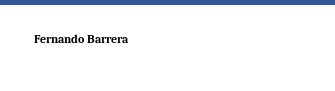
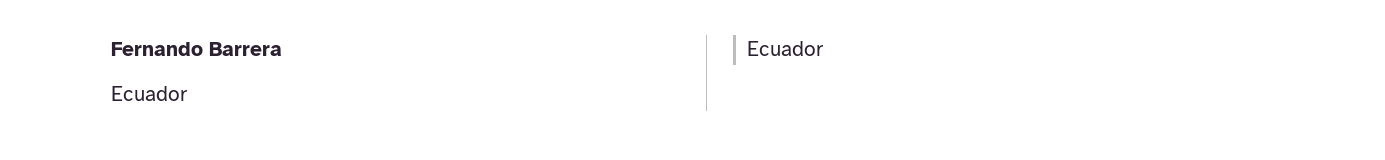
  Fernando Barrera
+ Ecuador
+ Ecuador

